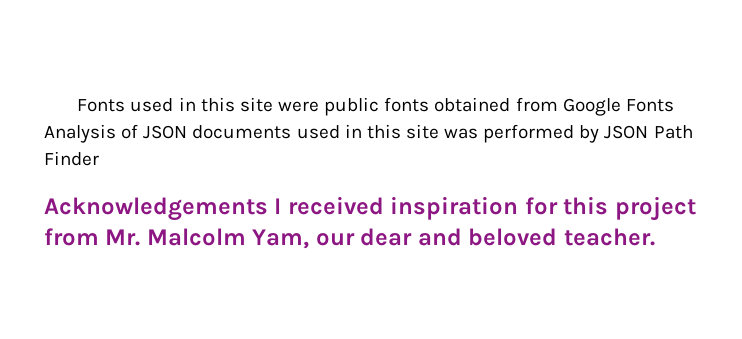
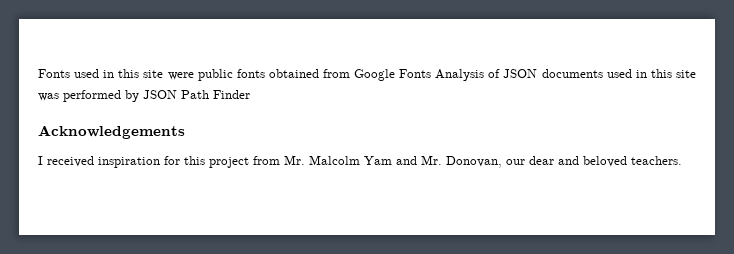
- Acknowledgements I received inspiration for this project from Mr. Malcolm Yam, our dear and beloved teacher.
+ Acknowledgements
+ I received inspiration for this project from Mr. Malcolm Yam and Mr. Donovan, our dear and beloved teachers.

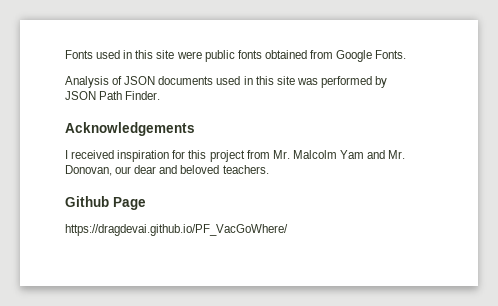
- Fonts used in this site were public fonts obtained from Google Fonts Analysis of JSON documents used in this site was performed by JSON Path Finder
+ Fonts used in this site were public fonts obtained from Google Fonts.
+ Analysis of JSON documents used in this site was performed by JSON Path Finder.
+ Github Page
+ https://dragdevai.github.io/PF_VacGoWhere/

